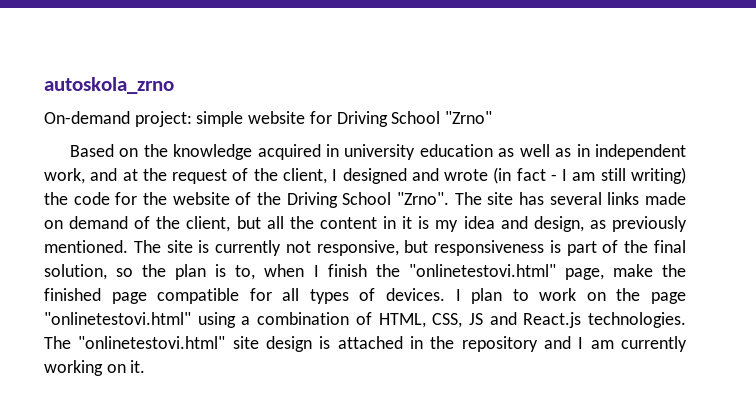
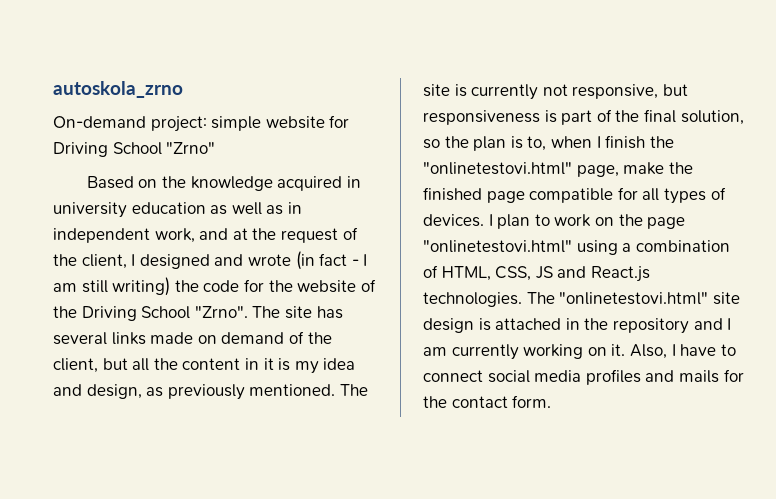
+ Also, I have to connect social media profiles and mails for the contact form.

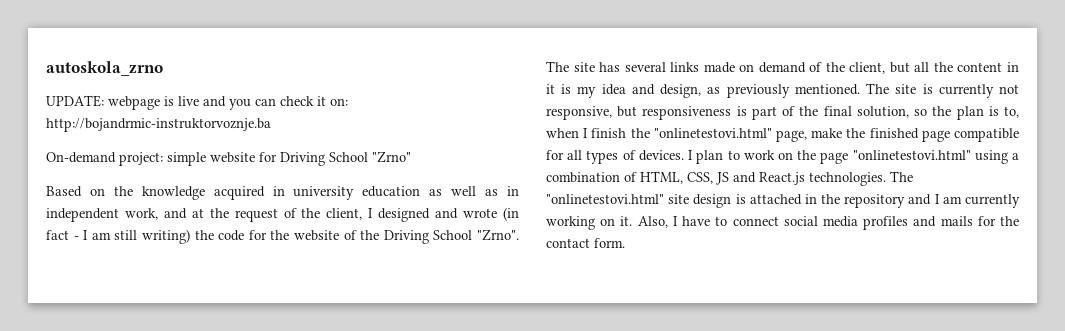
+ UPDATE: webpage is live and you can check it on: http://bojandrmic-instruktorvoznje.ba

